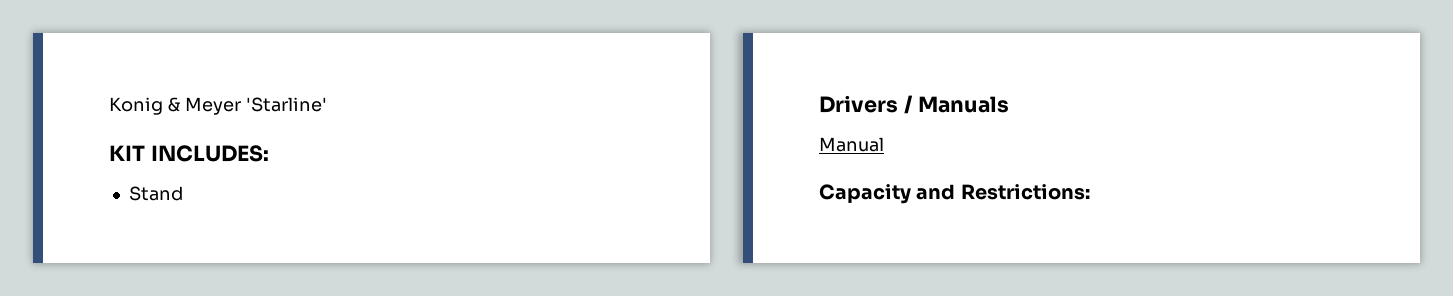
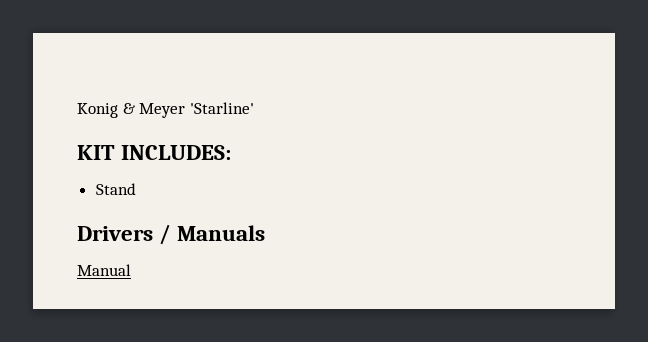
- Capacity and Restrictions:

